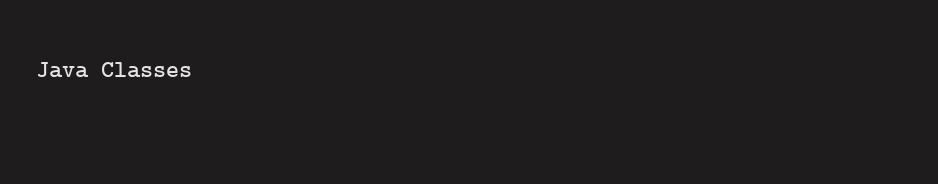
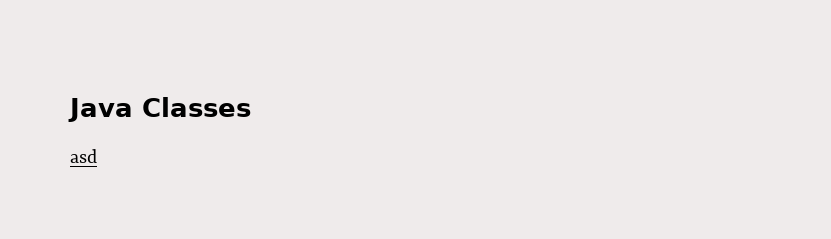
+ asd

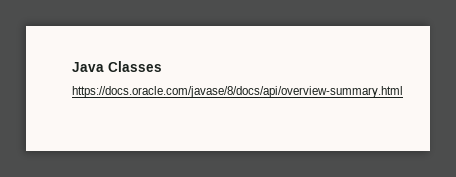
- asd
+ https://docs.oracle.com/javase/8/docs/api/overview-summary.html

